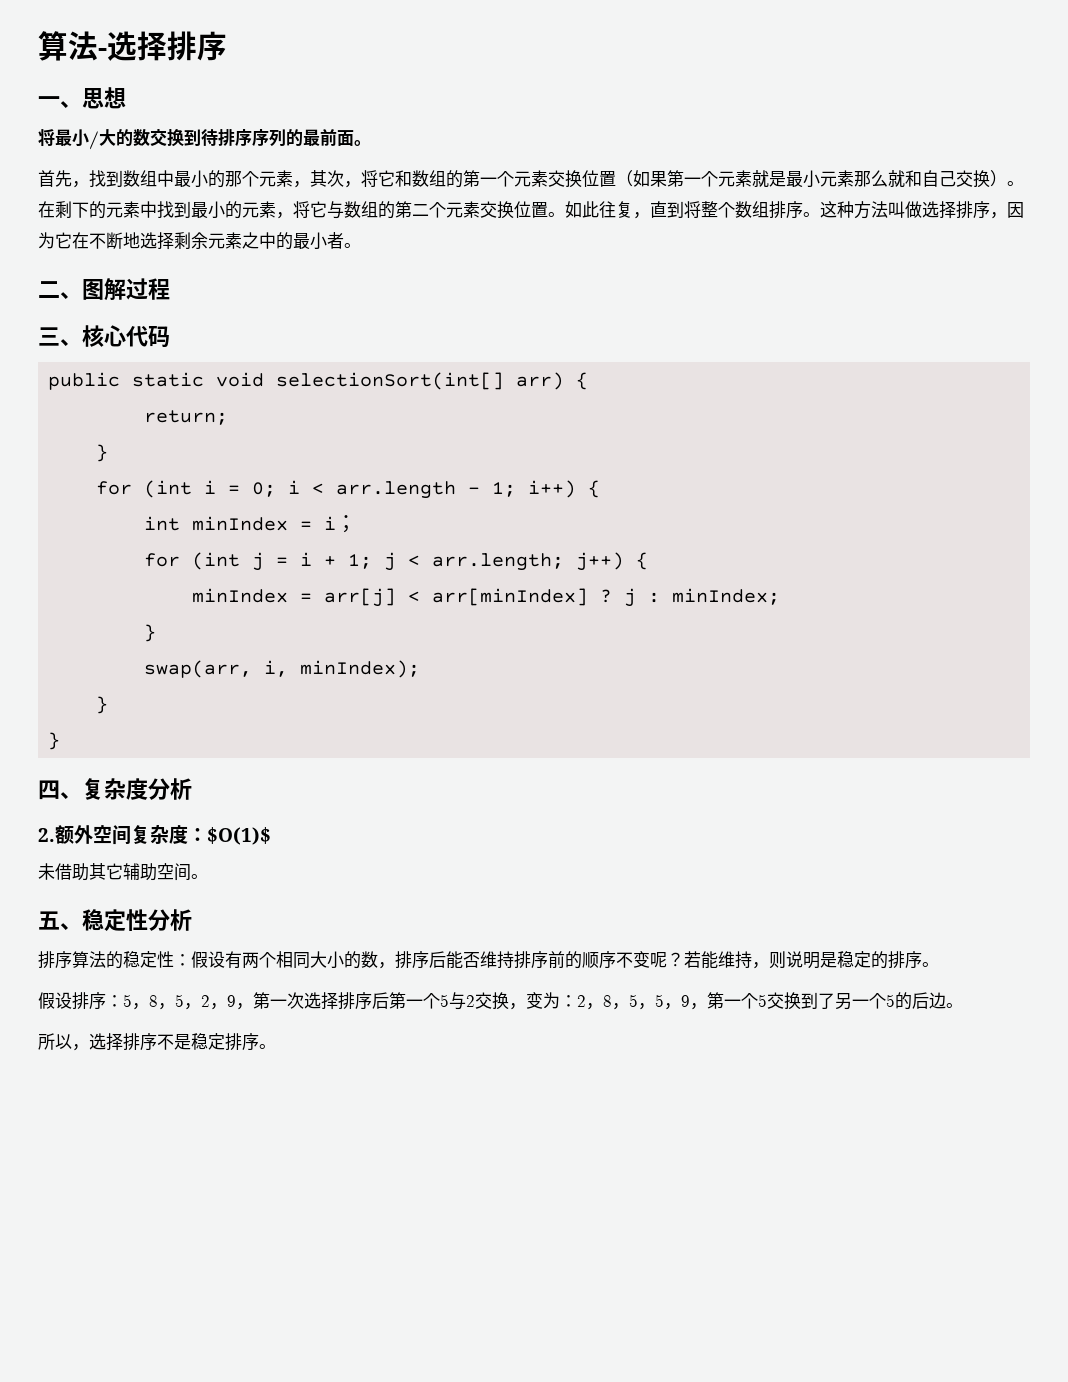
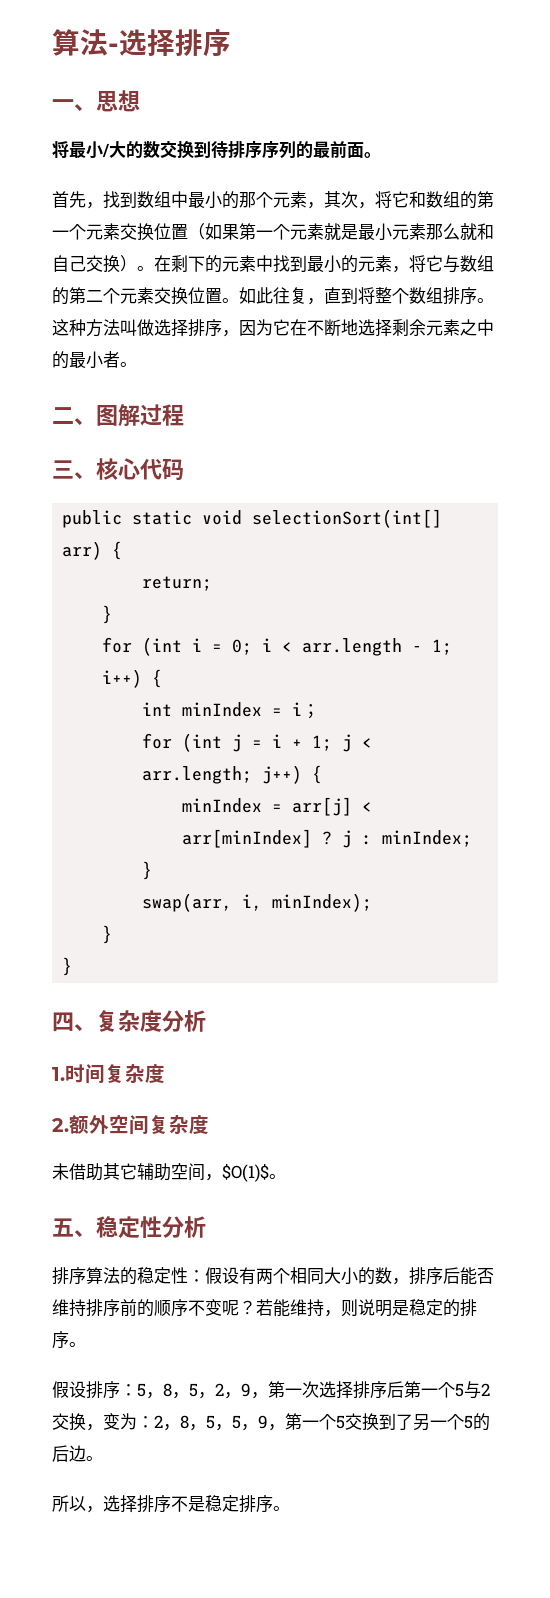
+ 1.时间复杂度
- 2.额外空间复杂度：$O(1)$
+ 2.额外空间复杂度
- 未借助其它辅助空间。
+ 未借助其它辅助空间，$O(1)$。

